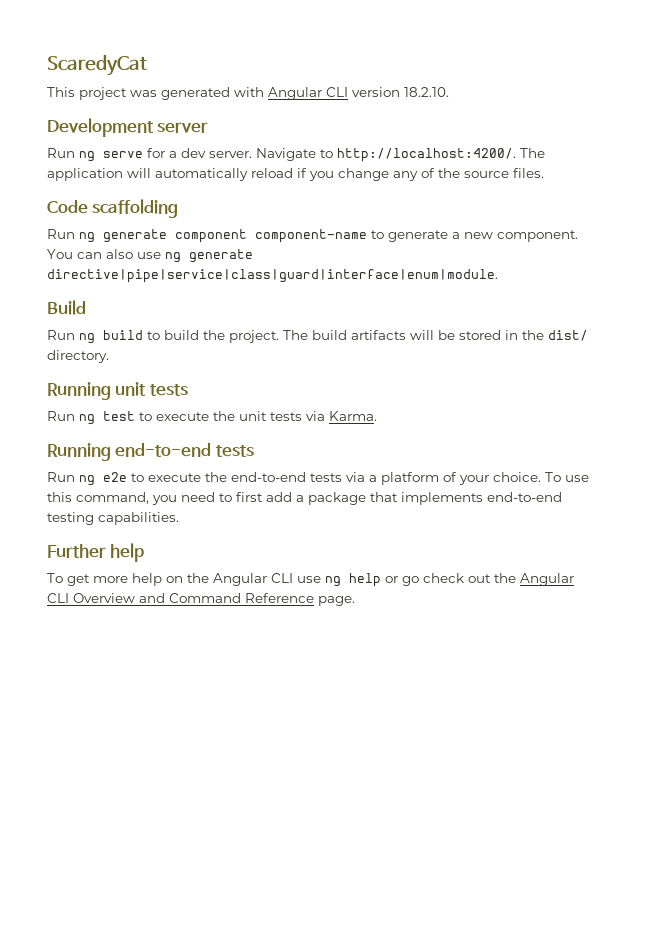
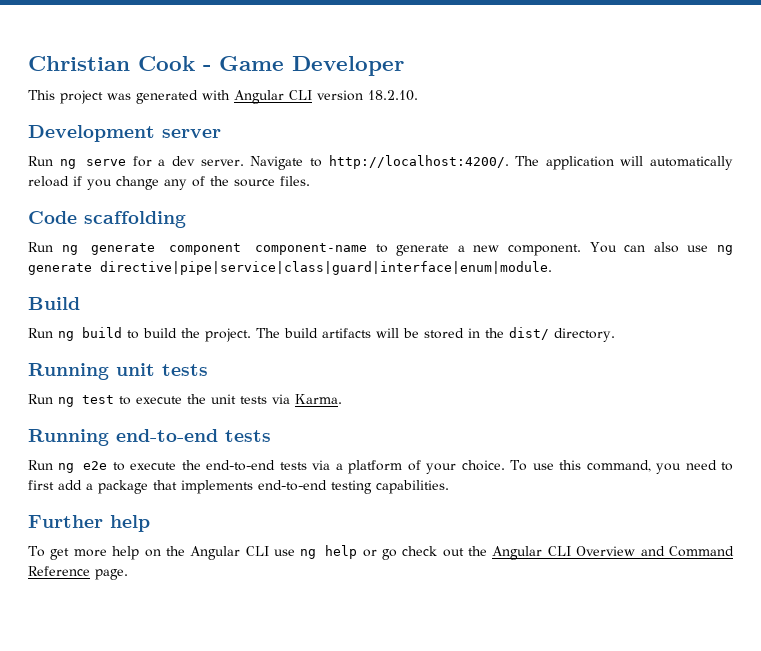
- ScaredyCat
+ Christian Cook - Game Developer

